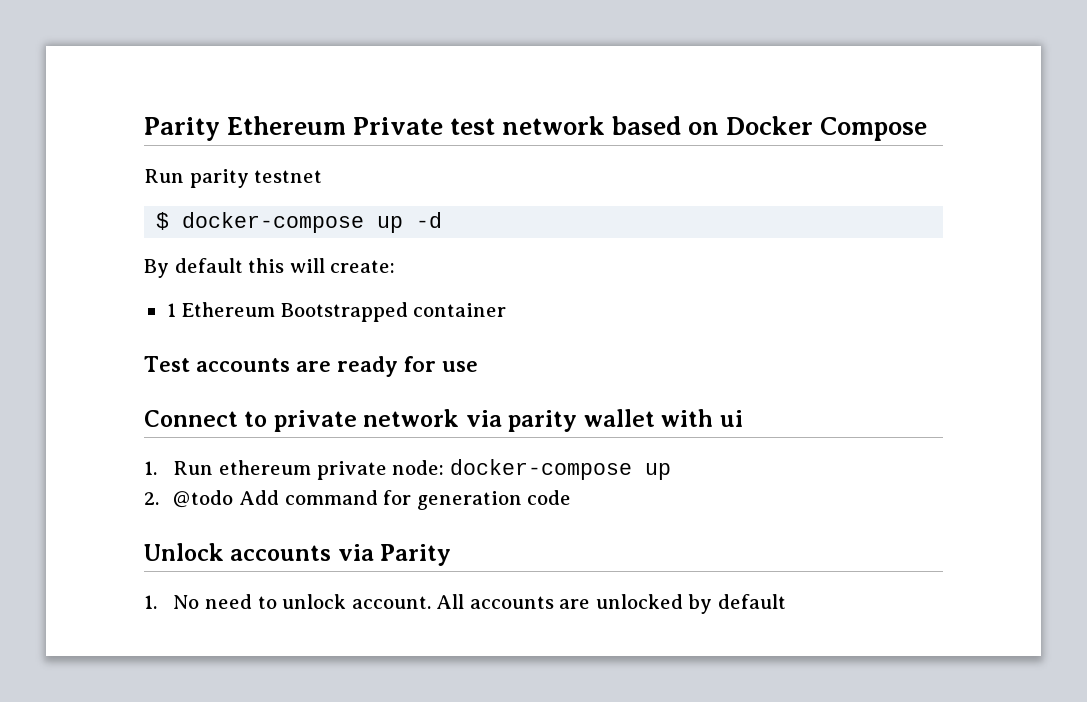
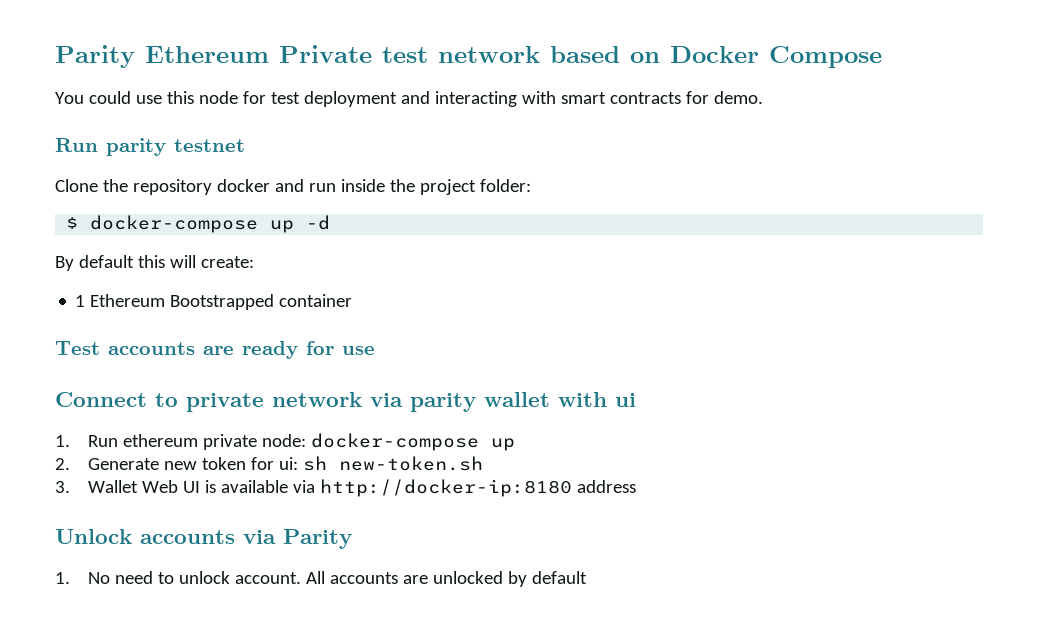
+ You could use this node for test deployment and interacting with smart contracts for demo.
  Run parity testnet
+ Clone the repository docker and run inside the project folder:
- 2. @todo Add command for generation code
+ 2. Generate new token for ui: sh new-token.sh
+ 3. Wallet Web UI is available via http://docker-ip:8180 address

